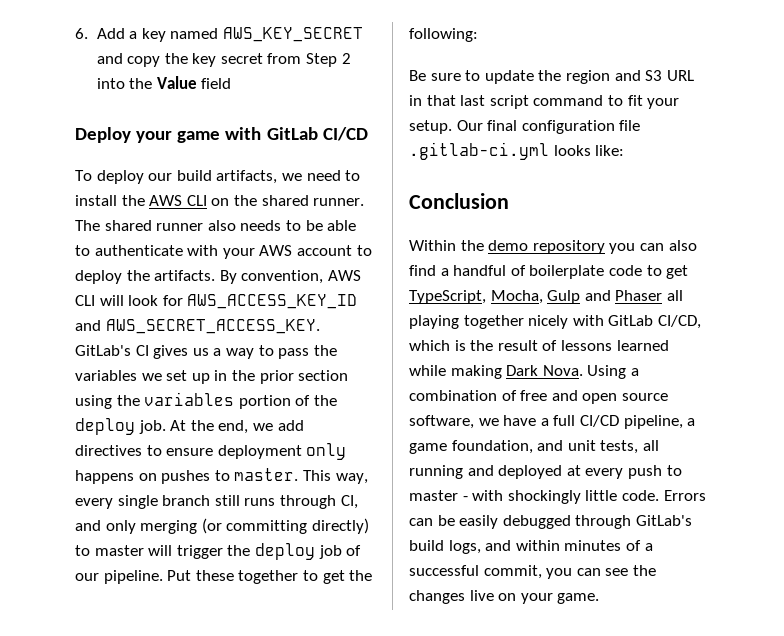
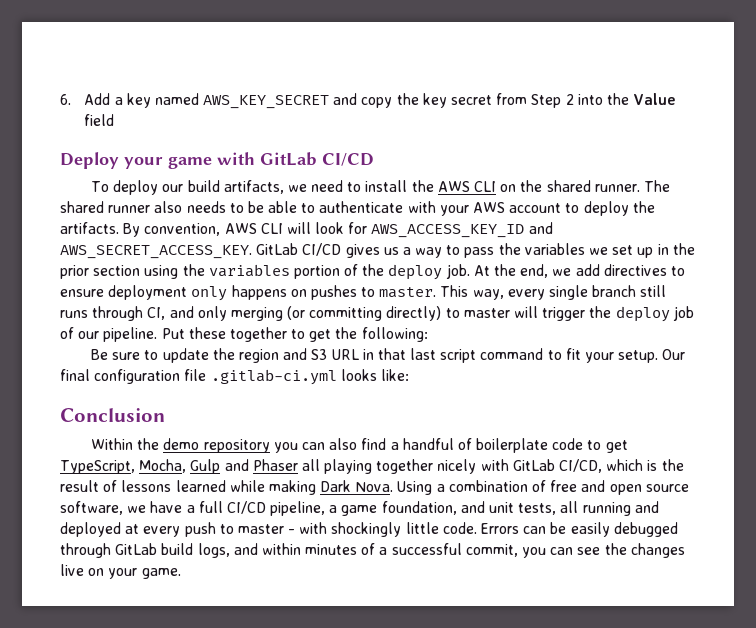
- GitLab's CI gives us a way to pass the variables we set up in the prior section using the variables portion of the deploy job.
+ GitLab CI/CD gives us a way to pass the variables we set up in the prior section using the variables portion of the deploy job.
- Errors can be easily debugged through GitLab's build logs, and within minutes of a successful commit, you can see the changes live on your game.
+ Errors can be easily debugged through GitLab build logs, and within minutes of a successful commit, you can see the changes live on your game.

